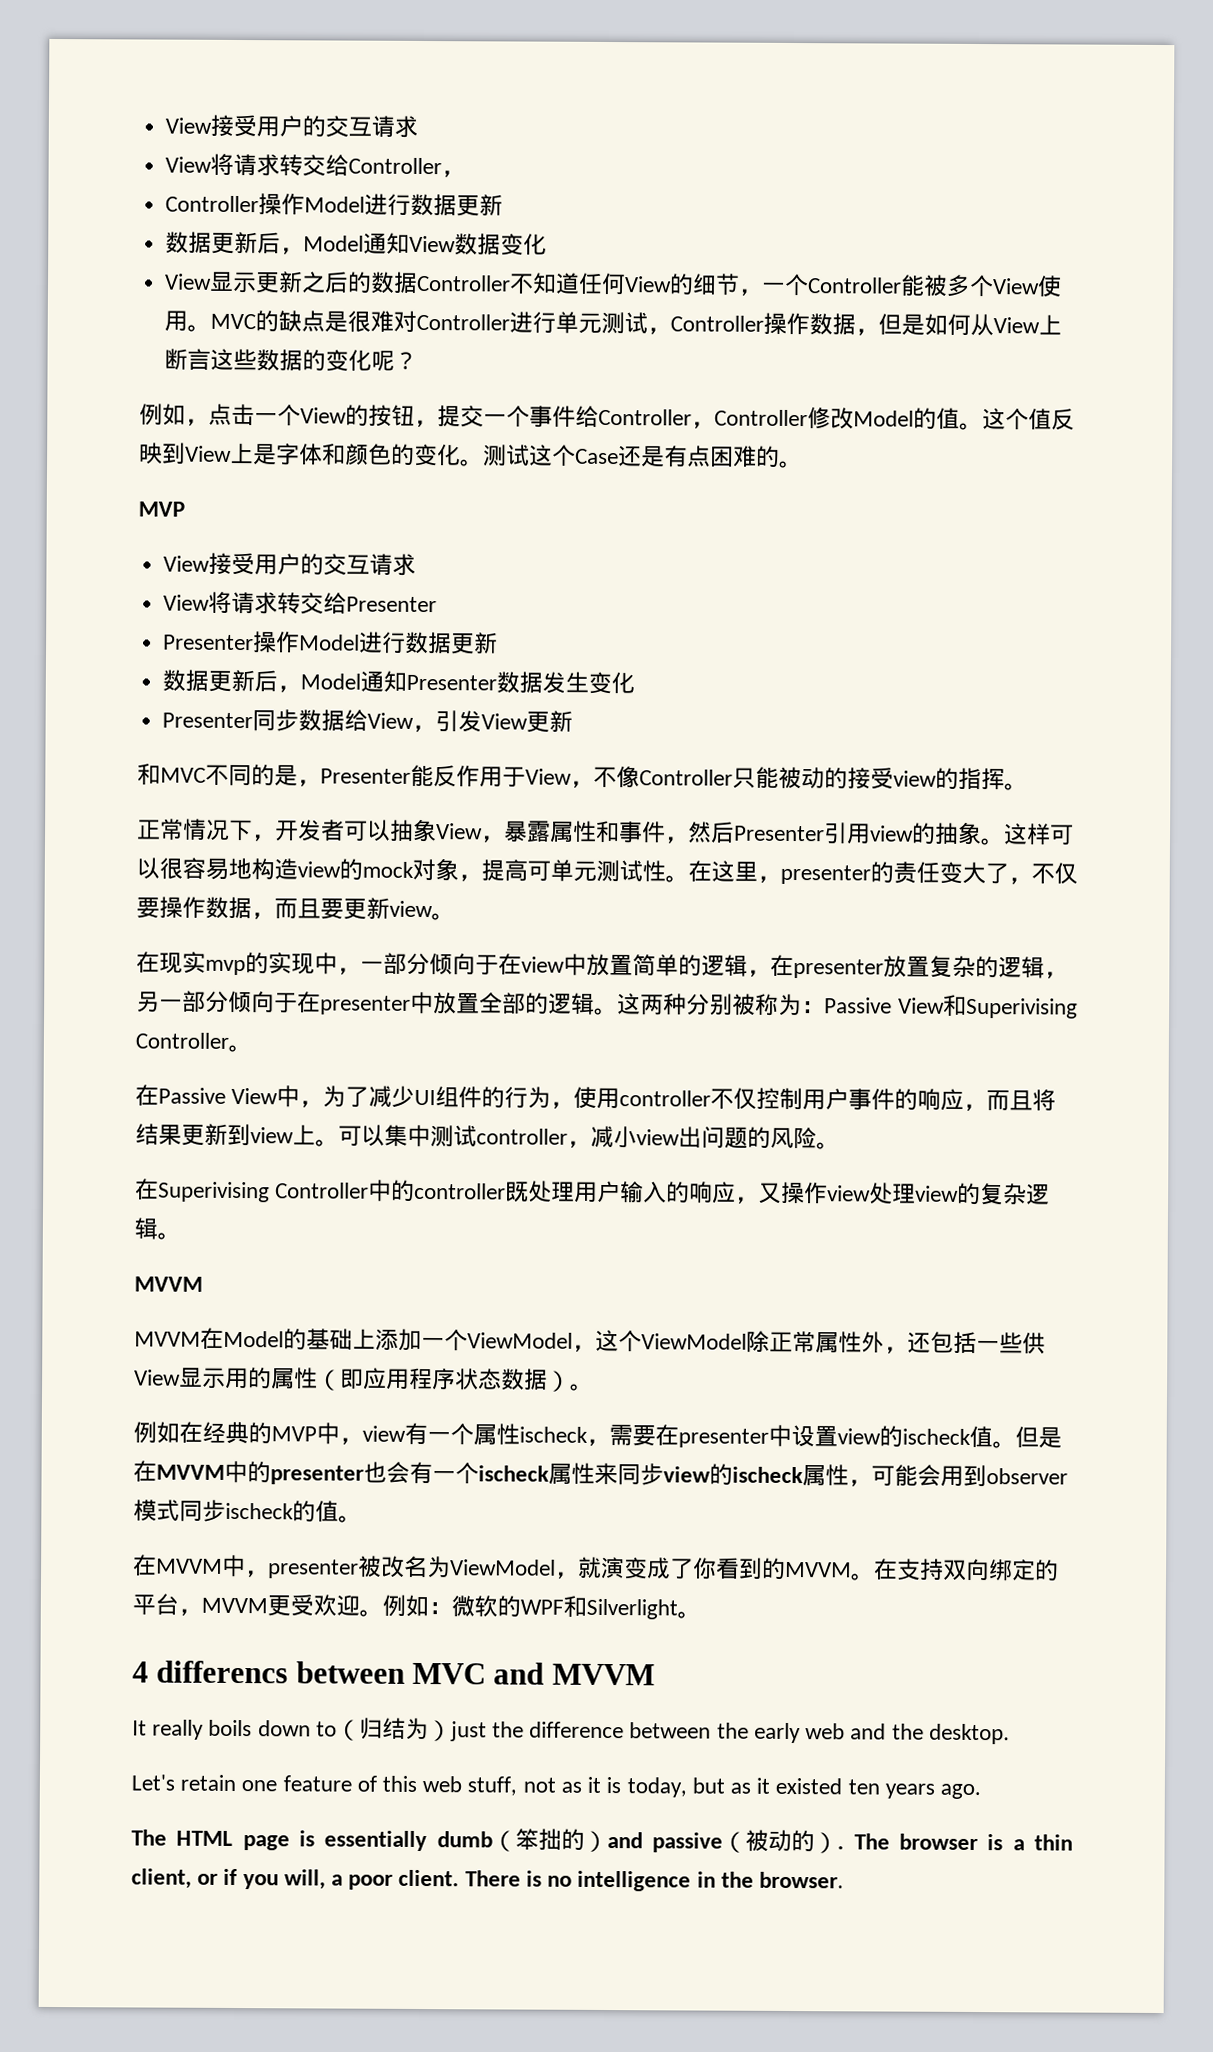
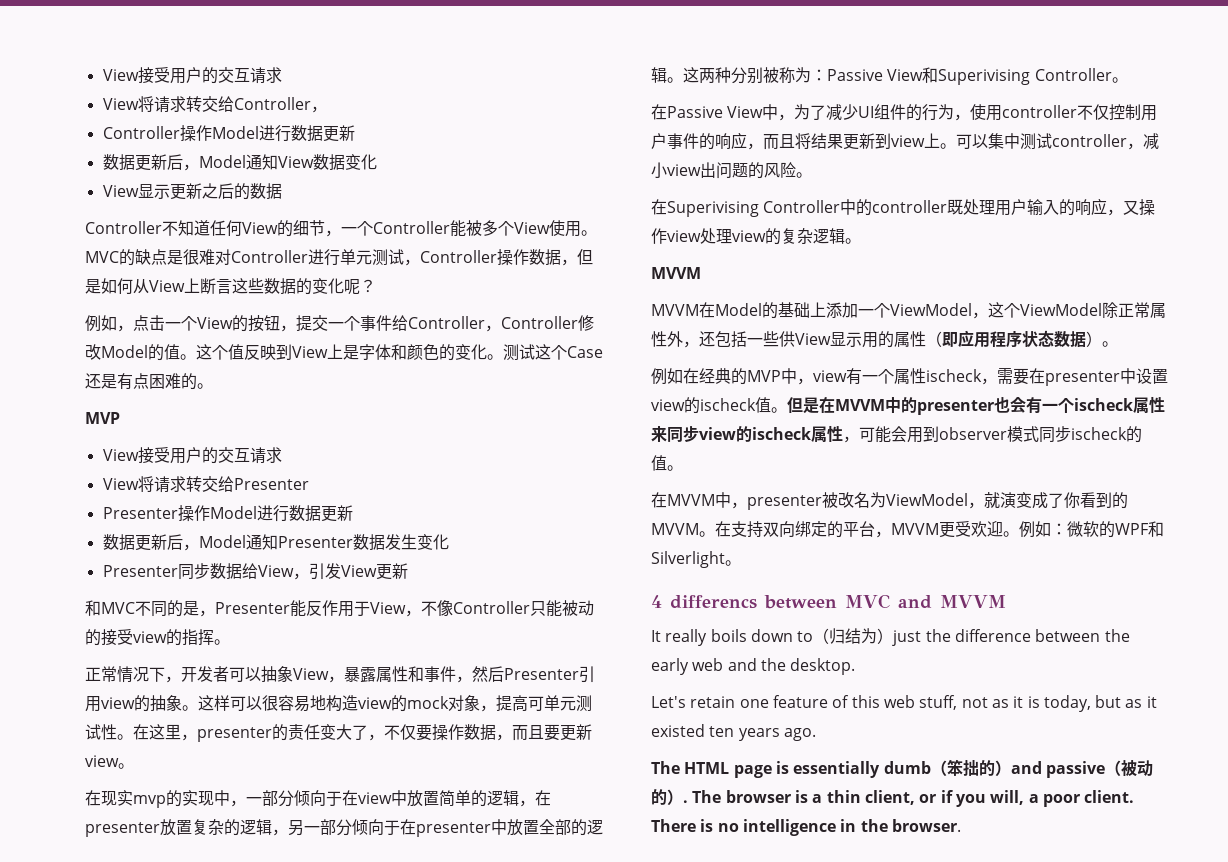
- View显示更新之后的数据Controller不知道任何View的细节，一个Controller能被多个View使用。
+ View显示更新之后的数据
+ Controller不知道任何View的细节，一个Controller能被多个View使用。

